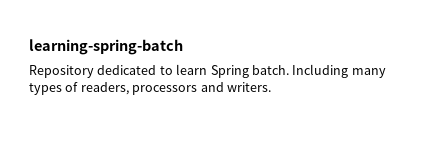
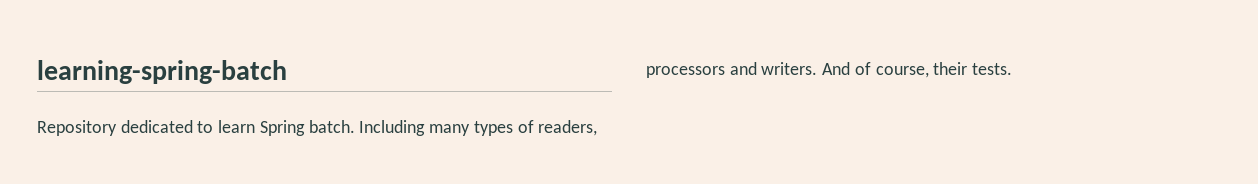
+ And of course, their tests.

